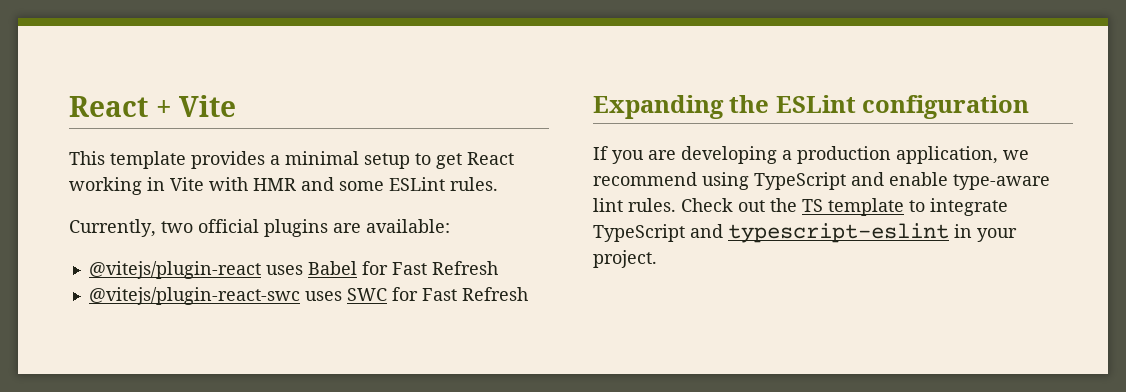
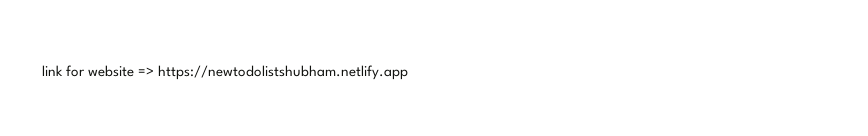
- React + Vite
- This template provides a minimal setup to get React working in Vite with HMR and some ESLint rules.
- Currently, two official plugins are available:
- @vitejs/plugin-react uses Babel for Fast Refresh
- @vitejs/plugin-react-swc uses SWC for Fast Refresh
- Expanding the ESLint configuration
- If you are developing a production application, we recommend using TypeScript and enable type-aware lint rules. Check out the TS template to integrate TypeScript and typescript-eslint in your project.
+ link for website => https://newtodolistshubham.netlify.app

